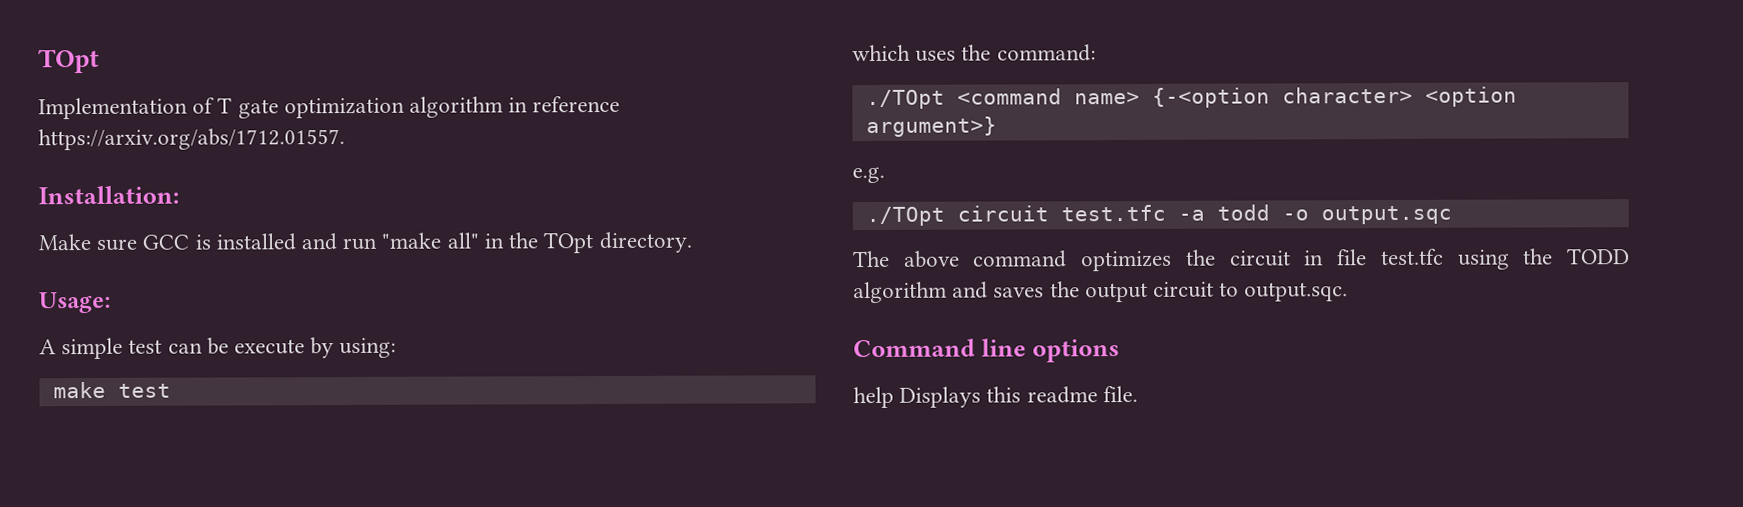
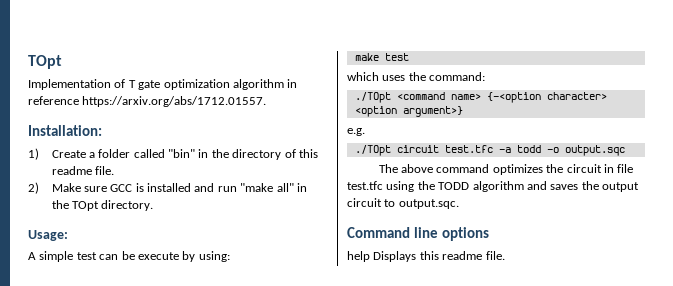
- Make sure GCC is installed and run "make all" in the TOpt directory.
+ 1) Create a folder called "bin" in the directory of this readme file.
+ 2) Make sure GCC is installed and run "make all" in the TOpt directory.

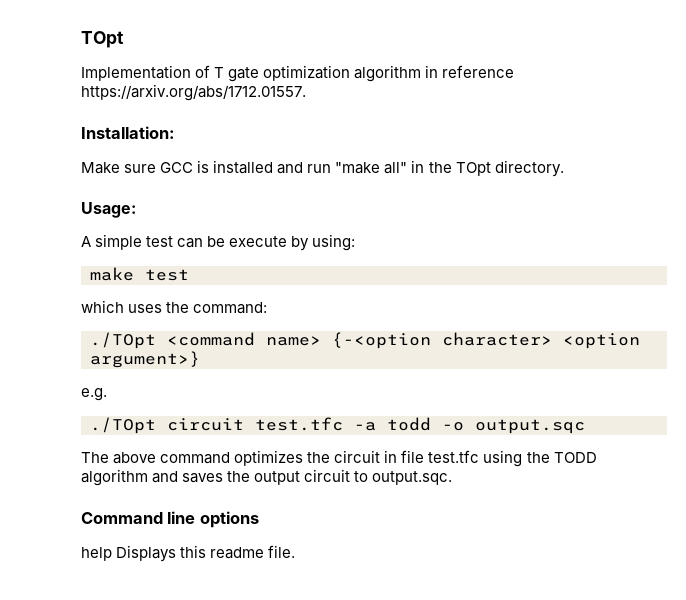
- 1) Create a folder called "bin" in the directory of this readme file.
- 2) Make sure GCC is installed and run "make all" in the TOpt directory.
+ Make sure GCC is installed and run "make all" in the TOpt directory.

